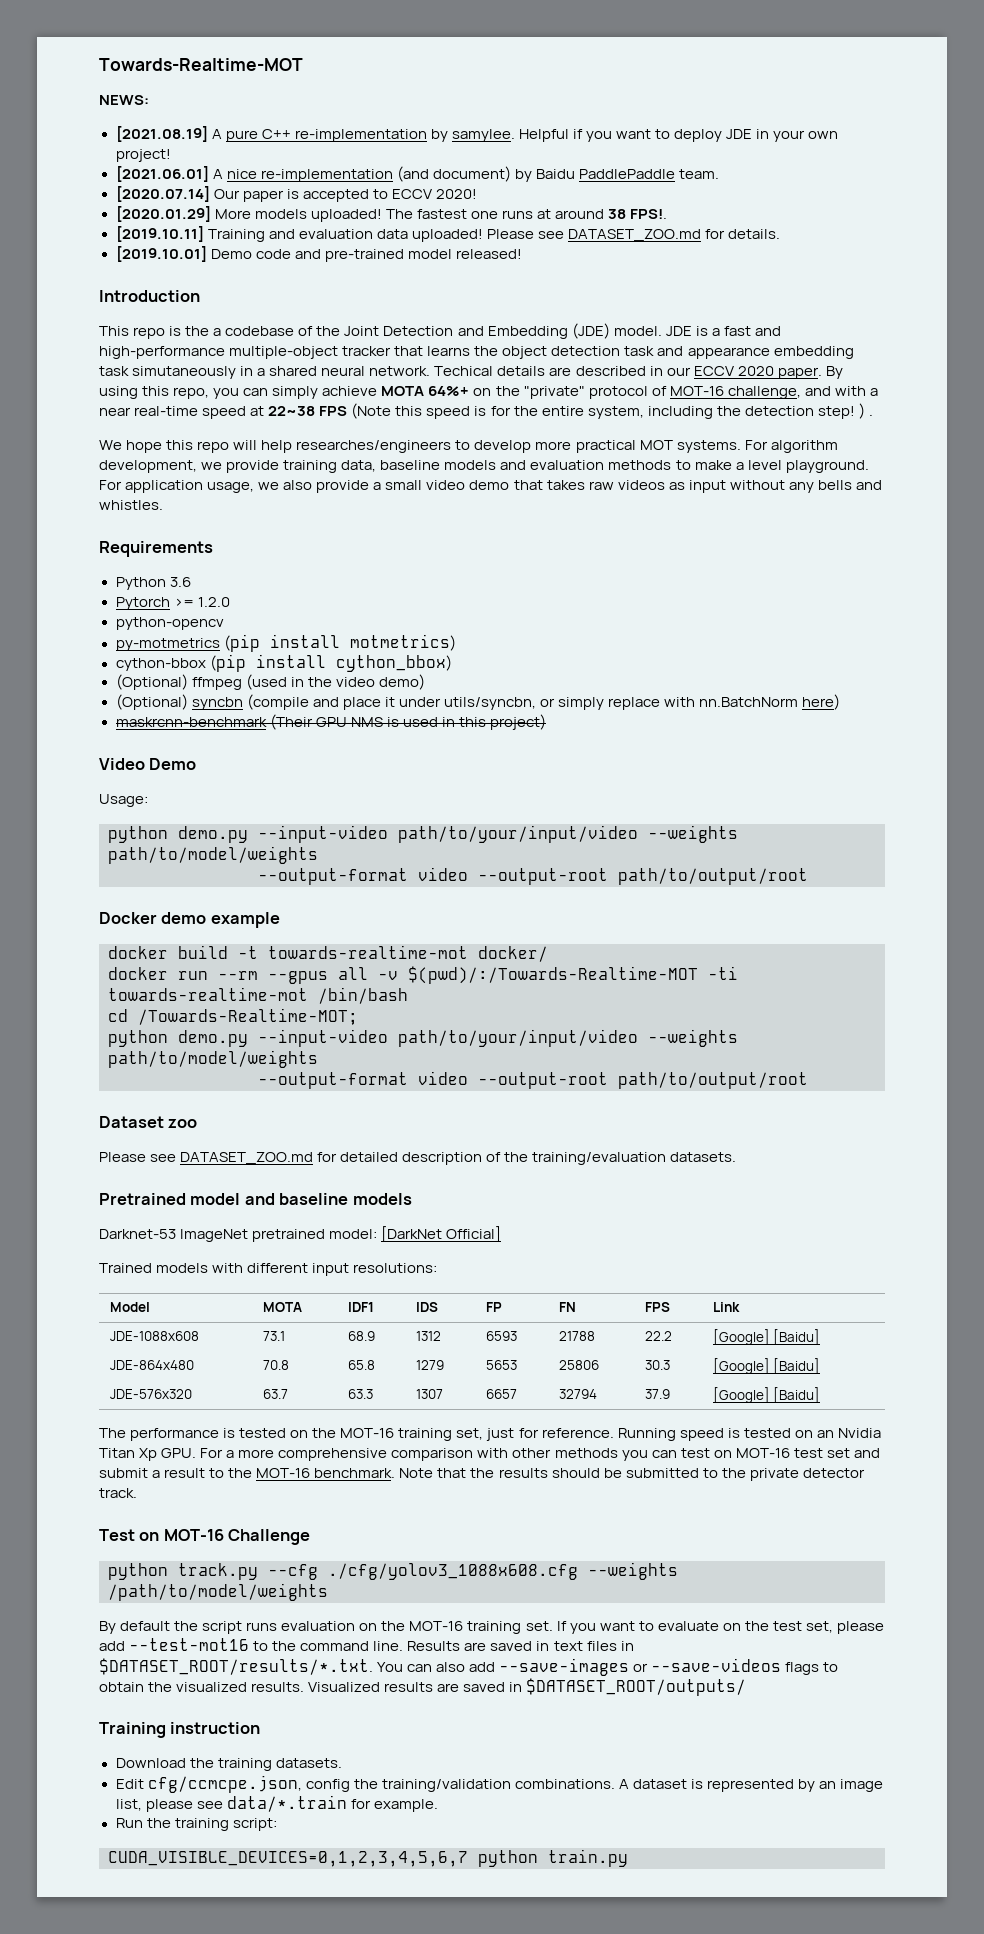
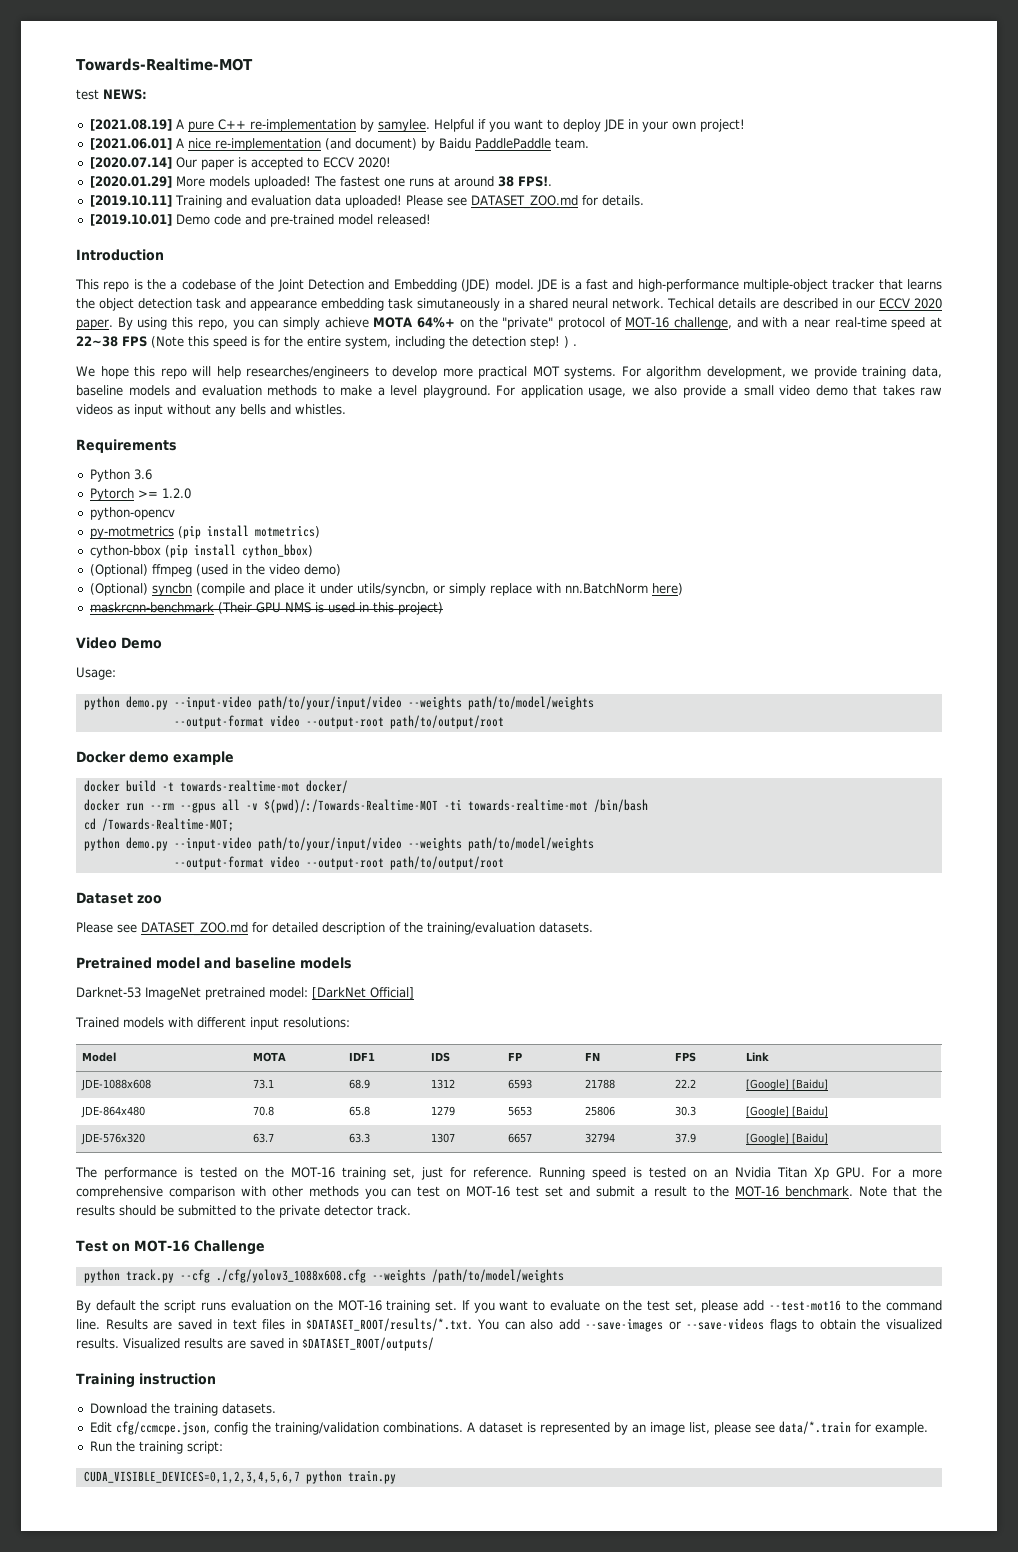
- NEWS:
+ test NEWS:

